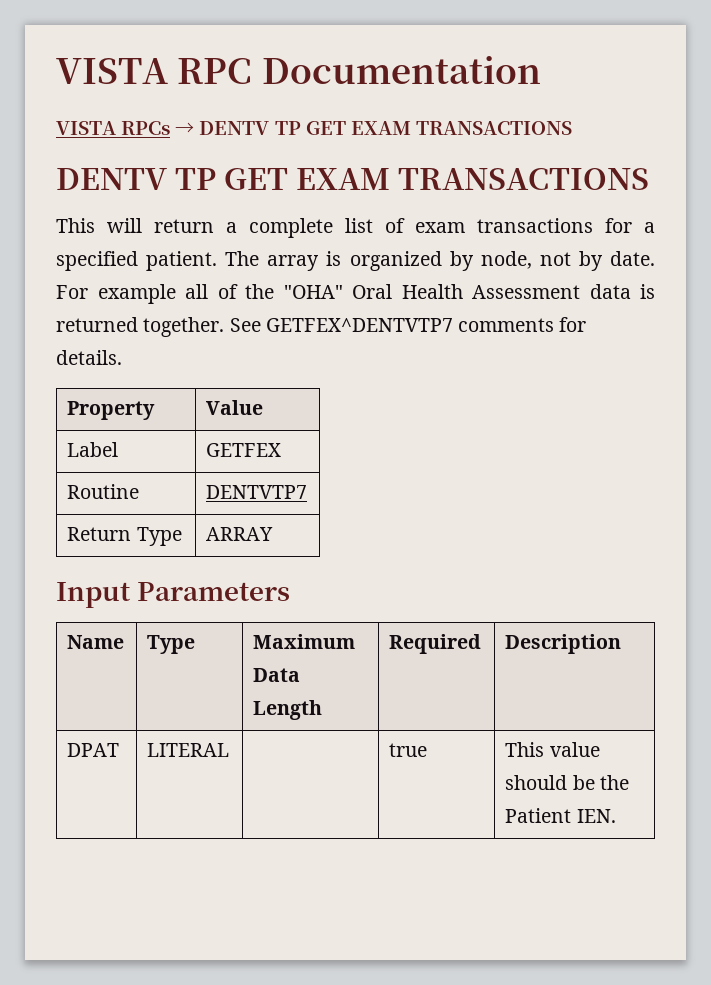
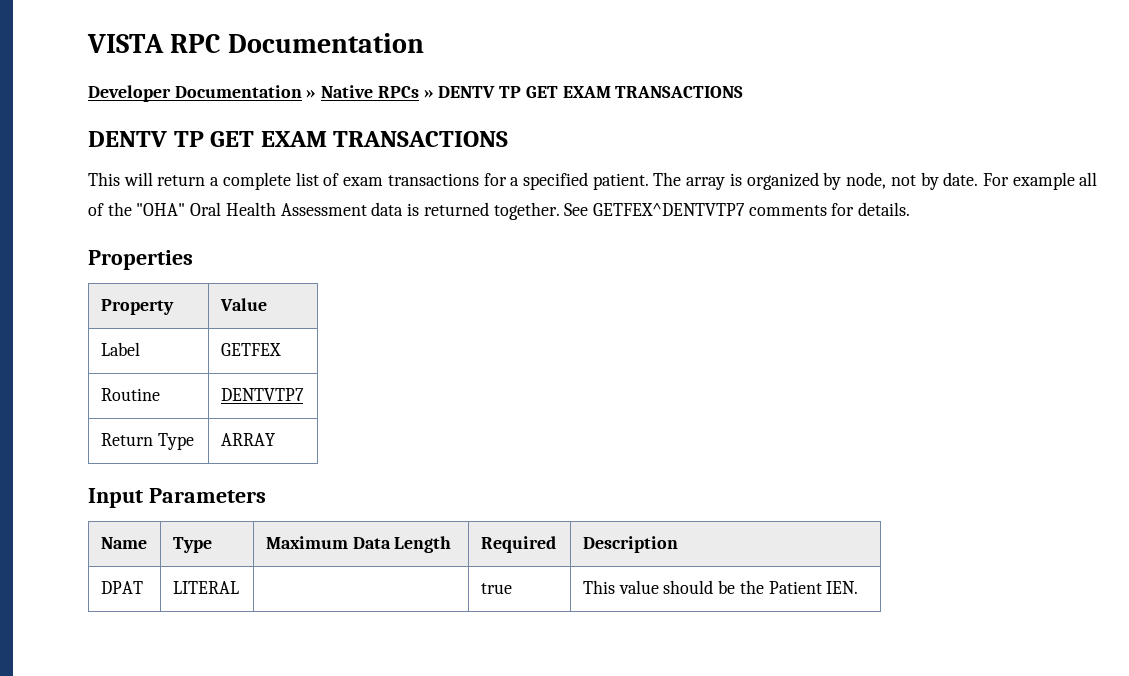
- VISTA RPCs → DENTV TP GET EXAM TRANSACTIONS
+ Developer Documentation » Native RPCs » DENTV TP GET EXAM TRANSACTIONS
+ Properties

